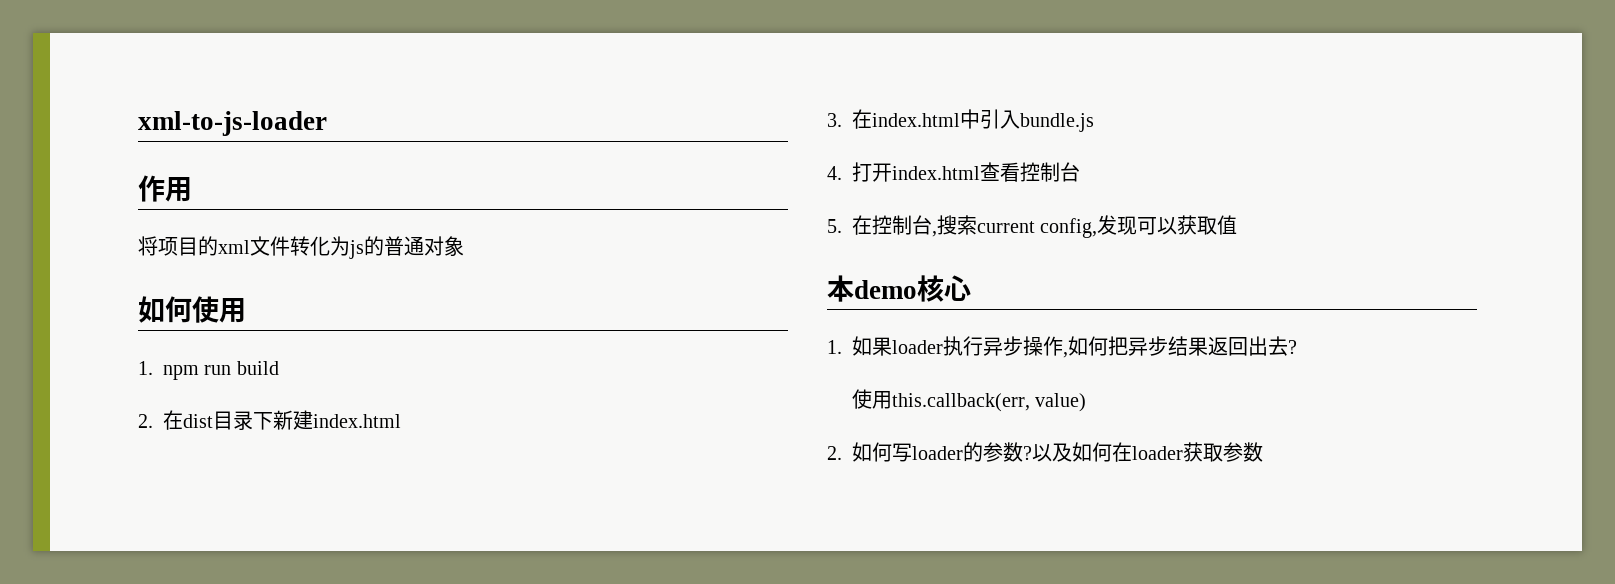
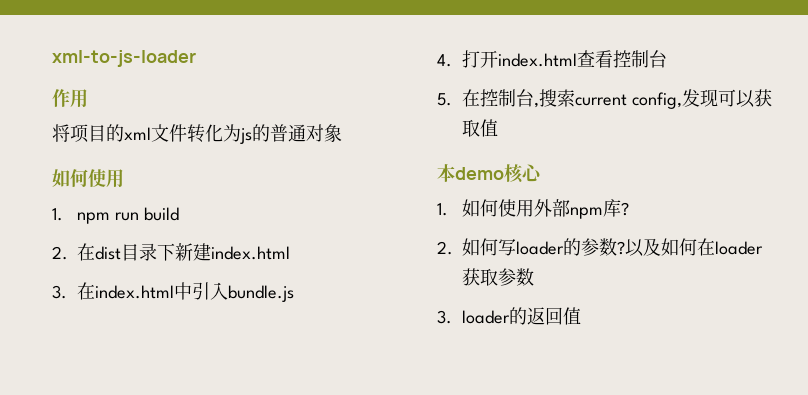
- 1.如果loader执行异步操作,如何把异步结果返回出去?
- 使用this.callback(err, value)
+ 1.如何使用外部npm库?
+ 3. loader的返回值

